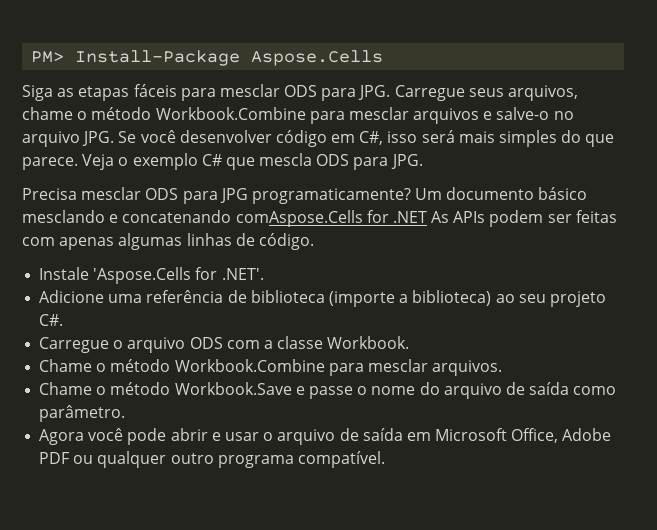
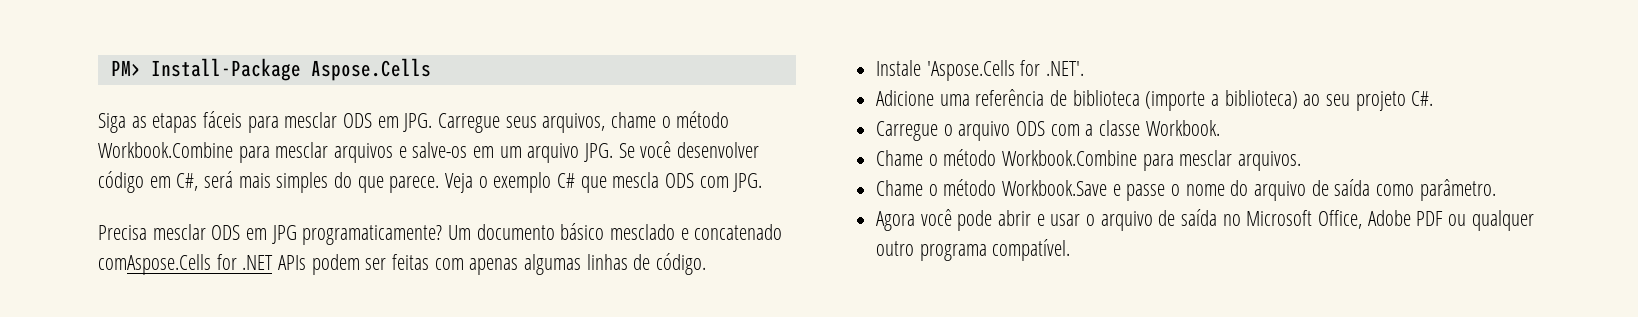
- Siga as etapas fáceis para mesclar ODS para JPG. Carregue seus arquivos, chame o método Workbook.Combine para mesclar arquivos e salve-o no arquivo JPG. Se você desenvolver código em C#, isso será mais simples do que parece.
+ Siga as etapas fáceis para mesclar ODS em JPG. Carregue seus arquivos, chame o método Workbook.Combine para mesclar arquivos e salve-os em um arquivo JPG. Se você desenvolver código em C#, será mais simples do que parece.
- Veja o exemplo C# que mescla ODS para JPG.
+ Veja o exemplo C# que mescla ODS com JPG.
- Precisa mesclar ODS para JPG programaticamente?
+ Precisa mesclar ODS em JPG programaticamente?
- Um documento básico mesclando e concatenando comAspose.Cells for .NET As APIs podem ser feitas com apenas algumas linhas de código.
+ Um documento básico mesclado e concatenado comAspose.Cells for .NET APIs podem ser feitas com apenas algumas linhas de código.
- Agora você pode abrir e usar o arquivo de saída em Microsoft Office, Adobe PDF ou qualquer outro programa compatível.
+ Agora você pode abrir e usar o arquivo de saída no Microsoft Office, Adobe PDF ou qualquer outro programa compatível.

